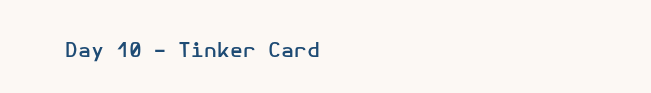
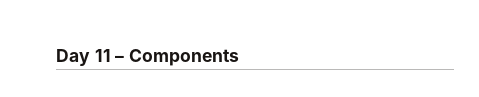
- Day 10 – Tinker Card
+ Day 11 – Components

